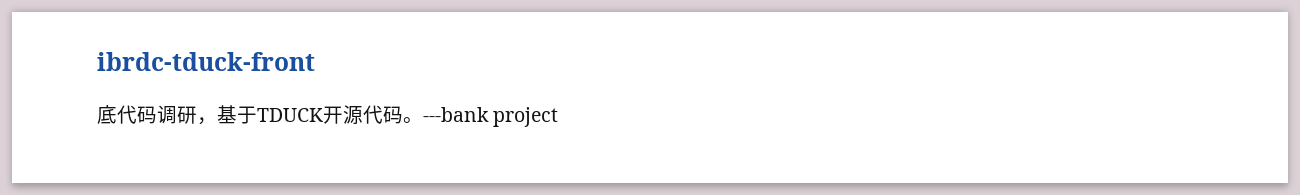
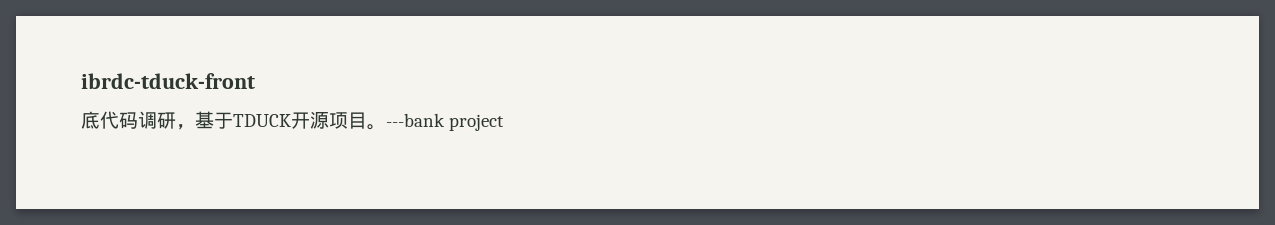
- 底代码调研，基于TDUCK开源代码。
+ 底代码调研，基于TDUCK开源项目。

